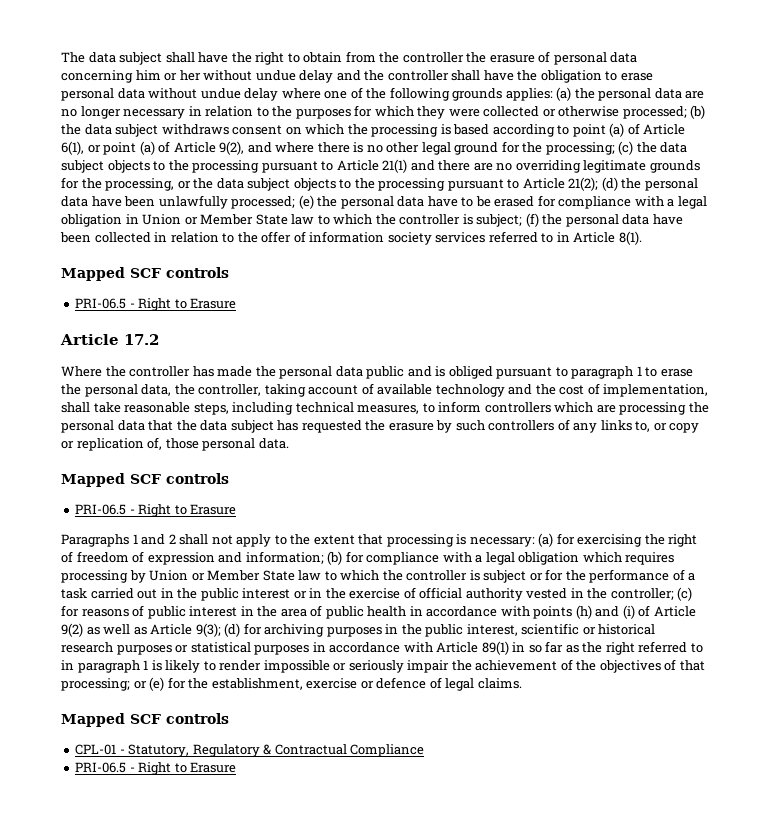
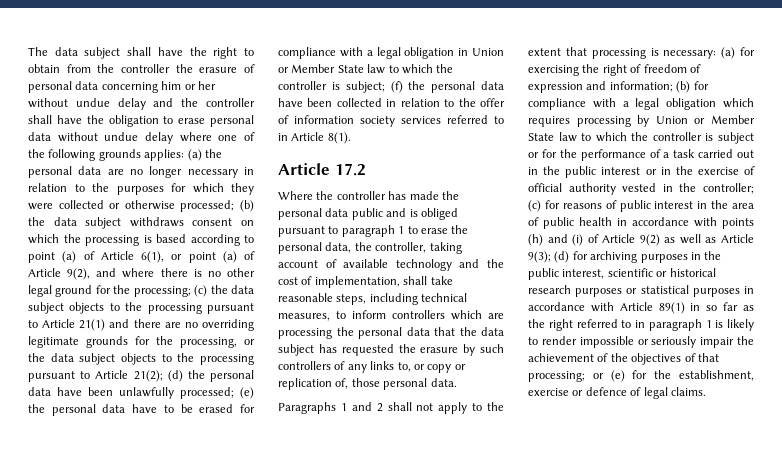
  (f) the personal data have been collected in relation to the offer of information society services referred to in Article 8(1).
- Mapped SCF controls
- PRI-06.5 - Right to Erasure
  Where the controller has made the personal data public and is obliged pursuant to paragraph 1 to erase the personal data, the controller, taking account of available technology and the cost of implementation, shall take reasonable steps, including technical measures, to inform controllers which are processing the personal data that the data subject has requested the erasure by such controllers of any links to, or copy or replication of, those personal data.
- Mapped SCF controls
- PRI-06.5 - Right to Erasure
  or (e) for the establishment, exercise or defence of legal claims.
- Mapped SCF controls
- CPL-01 - Statutory, Regulatory & Contractual Compliance
- PRI-06.5 - Right to Erasure

